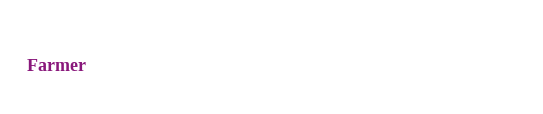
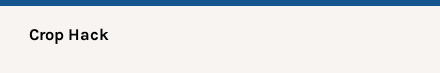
- Farmer
+ Crop Hack

